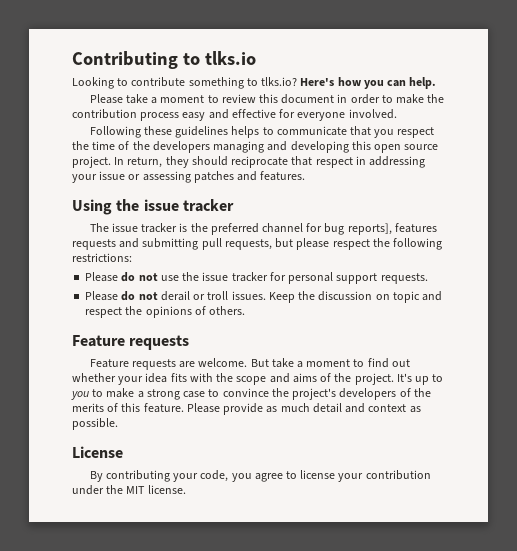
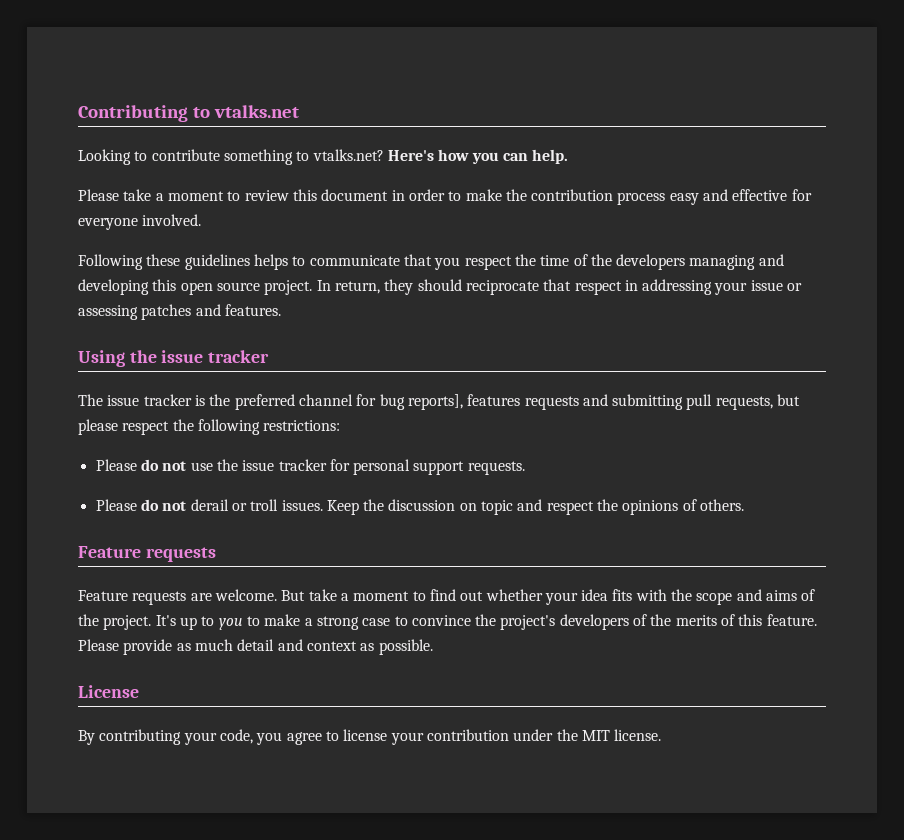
- Contributing to tlks.io
+ Contributing to vtalks.net
- Looking to contribute something to tlks.io?
+ Looking to contribute something to vtalks.net?

